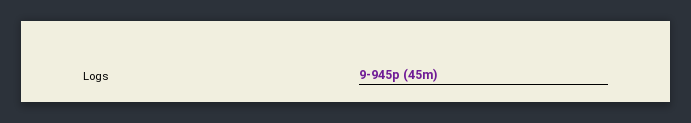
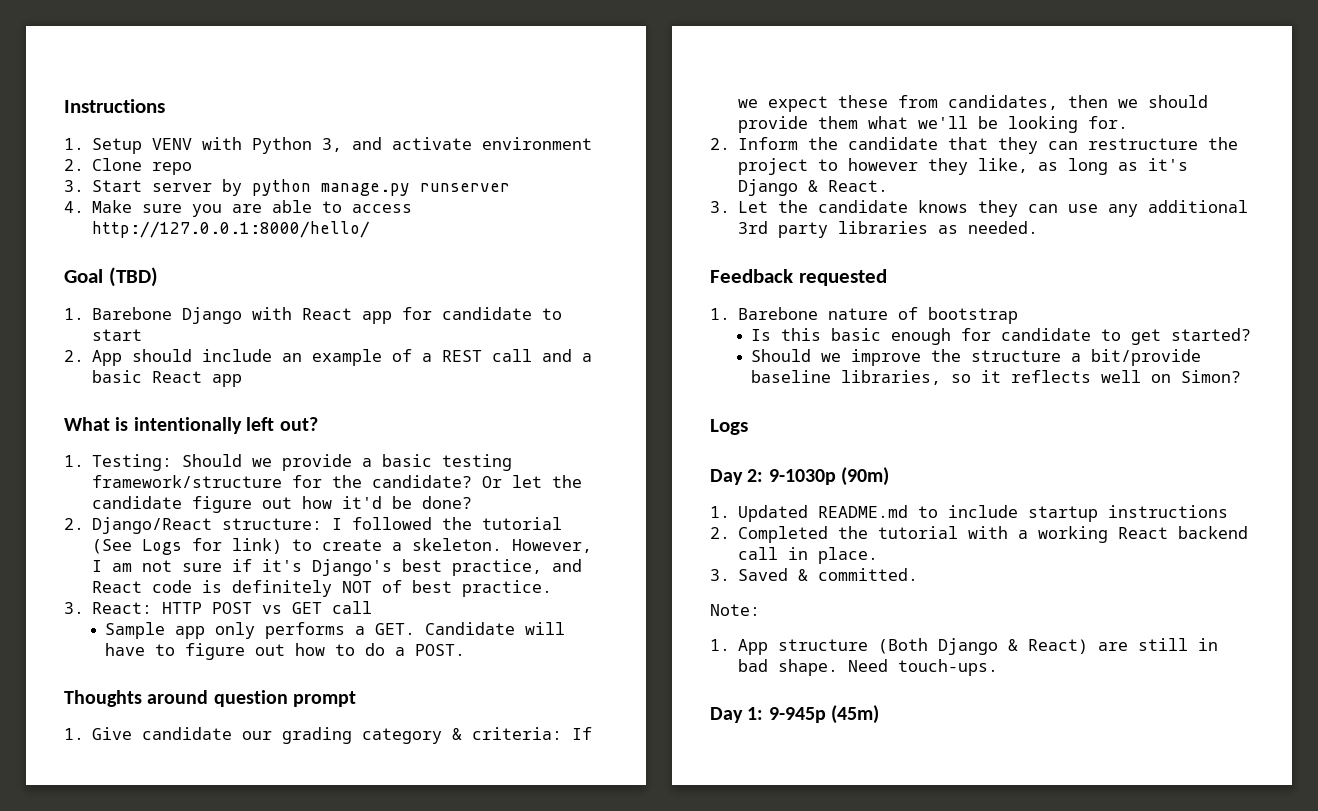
+ Instructions
+ 1. Setup VENV with Python 3, and activate environment
+ 2. Clone repo
+ 3. Start server by python manage.py runserver
+ 4. Make sure you are able to access http://127.0.0.1:8000/hello/
+ Goal (TBD)
+ 1. Barebone Django with React app for candidate to start
+ 2. App should include an example of a REST call and a basic React app
+ What is intentionally left out?
+ 1. Testing: Should we provide a basic testing framework/structure for the candidate? Or let the candidate figure out how it'd be done?
+ 2. Django/React structure: I followed the tutorial (See Logs for link) to create a skeleton. However, I am not sure if it's Django's best practice, and React code is definitely NOT of best practice.
+ 3. React: HTTP POST vs GET call
+ Sample app only performs a GET. Candidate will have to figure out how to do a POST.
+ Thoughts around question prompt
+ 1. Give candidate our grading category & criteria: If we expect these from candidates, then we should provide them what we'll be looking for.
+ 2. Inform the candidate that they can restructure the project to however they like, as long as it's Django & React.
+ 3. Let the candidate knows they can use any additional 3rd party libraries as needed.
+ Feedback requested
+ 1. Barebone nature of bootstrap
+ Is this basic enough for candidate to get started?
+ Should we improve the structure a bit/provide baseline libraries, so it reflects well on Simon?
  Logs
- 9-945p (45m)
+ Day 2: 9-1030p (90m)
+ 1. Updated README.md to include startup instructions
+ 2. Completed the tutorial with a working React backend call in place.
+ 3. Saved & committed.
+ Note:
+ 1. App structure (Both Django & React) are still in bad shape. Need touch-ups.
+ Day 1: 9-945p (45m)

